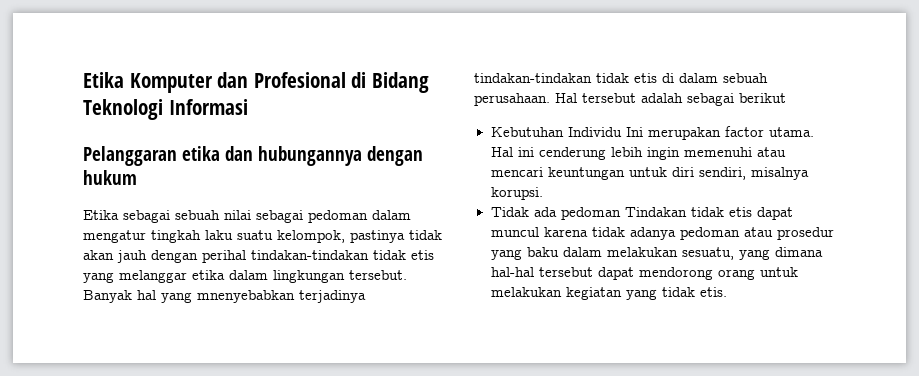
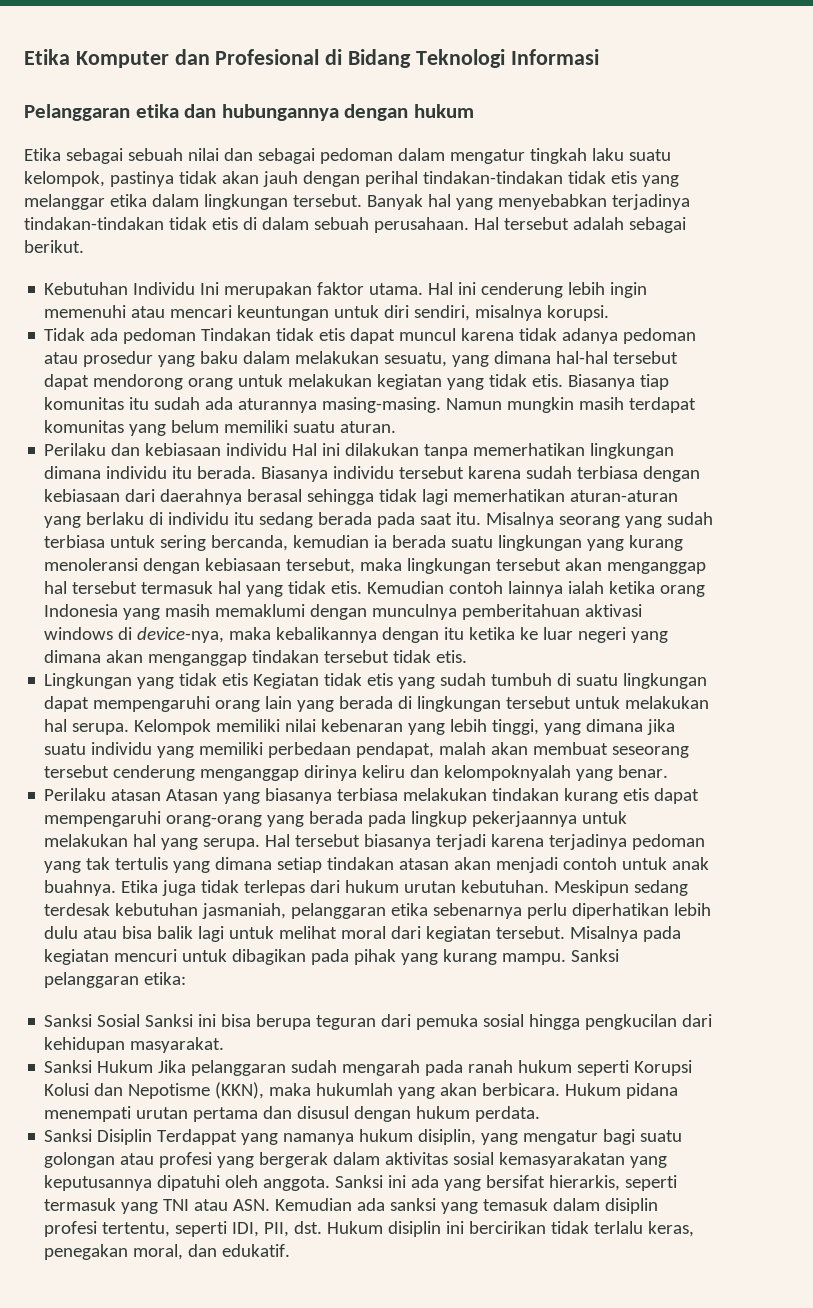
- Etika sebagai sebuah nilai sebagai pedoman dalam mengatur tingkah laku suatu kelompok, pastinya tidak akan jauh dengan perihal tindakan-tindakan tidak etis yang melanggar etika dalam lingkungan tersebut.
+ Etika sebagai sebuah nilai dan sebagai pedoman dalam mengatur tingkah laku suatu kelompok, pastinya tidak akan jauh dengan perihal tindakan-tindakan tidak etis yang melanggar etika dalam lingkungan tersebut.
- Banyak hal yang mnenyebabkan terjadinya tindakan-tindakan tidak etis di dalam sebuah perusahaan.
+ Banyak hal yang menyebabkan terjadinya tindakan-tindakan tidak etis di dalam sebuah perusahaan.
- Hal tersebut adalah sebagai berikut
+ Hal tersebut adalah sebagai berikut.
- Kebutuhan Individu Ini merupakan factor utama.
+ Kebutuhan Individu Ini merupakan faktor utama.
+ Biasanya tiap komunitas itu sudah ada aturannya masing-masing. Namun mungkin masih terdapat komunitas yang belum memiliki suatu aturan.
+ Perilaku dan kebiasaan individu Hal ini dilakukan tanpa memerhatikan lingkungan dimana individu itu berada. Biasanya individu tersebut karena sudah terbiasa dengan kebiasaan dari daerahnya berasal sehingga tidak lagi memerhatikan aturan-aturan yang berlaku di individu itu sedang berada pada saat itu. Misalnya seorang yang sudah terbiasa untuk sering bercanda, kemudian ia berada suatu lingkungan yang kurang menoleransi dengan kebiasaan tersebut, maka lingkungan tersebut akan menganggap hal tersebut termasuk hal yang tidak etis. Kemudian contoh lainnya ialah ketika orang Indonesia yang masih memaklumi dengan munculnya pemberitahuan aktivasi windows di device-nya, maka kebalikannya dengan itu ketika ke luar negeri yang dimana akan menganggap tindakan tersebut tidak etis.
+ Lingkungan yang tidak etis Kegiatan tidak etis yang sudah tumbuh di suatu lingkungan dapat mempengaruhi orang lain yang berada di lingkungan tersebut untuk melakukan hal serupa. Kelompok memiliki nilai kebenaran yang lebih tinggi, yang dimana jika suatu individu yang memiliki perbedaan pendapat, malah akan membuat seseorang tersebut cenderung menganggap dirinya keliru dan kelompoknyalah yang benar.
+ Perilaku atasan Atasan yang biasanya terbiasa melakukan tindakan kurang etis dapat mempengaruhi orang-orang yang berada pada lingkup pekerjaannya untuk melakukan hal yang serupa. Hal tersebut biasanya terjadi karena terjadinya pedoman yang tak tertulis yang dimana setiap tindakan atasan akan menjadi contoh untuk anak buahnya. Etika juga tidak terlepas dari hukum urutan kebutuhan. Meskipun sedang terdesak kebutuhan jasmaniah, pelanggaran etika sebenarnya perlu diperhatikan lebih dulu atau bisa balik lagi untuk melihat moral dari kegiatan tersebut. Misalnya pada kegiatan mencuri untuk dibagikan pada pihak yang kurang mampu. Sanksi pelanggaran etika:
+ Sanksi Sosial Sanksi ini bisa berupa teguran dari pemuka sosial hingga pengkucilan dari kehidupan masyarakat.
+ Sanksi Hukum Jika pelanggaran sudah mengarah pada ranah hukum seperti Korupsi Kolusi dan Nepotisme (KKN), maka hukumlah yang akan berbicara. Hukum pidana menempati urutan pertama dan disusul dengan hukum perdata.
+ Sanksi Disiplin Terdappat yang namanya hukum disiplin, yang mengatur bagi suatu golongan atau profesi yang bergerak dalam aktivitas sosial kemasyarakatan yang keputusannya dipatuhi oleh anggota. Sanksi ini ada yang bersifat hierarkis, seperti termasuk yang TNI atau ASN. Kemudian ada sanksi yang temasuk dalam disiplin profesi tertentu, seperti IDI, PII, dst. Hukum disiplin ini bercirikan tidak terlalu keras, penegakan moral, dan edukatif.

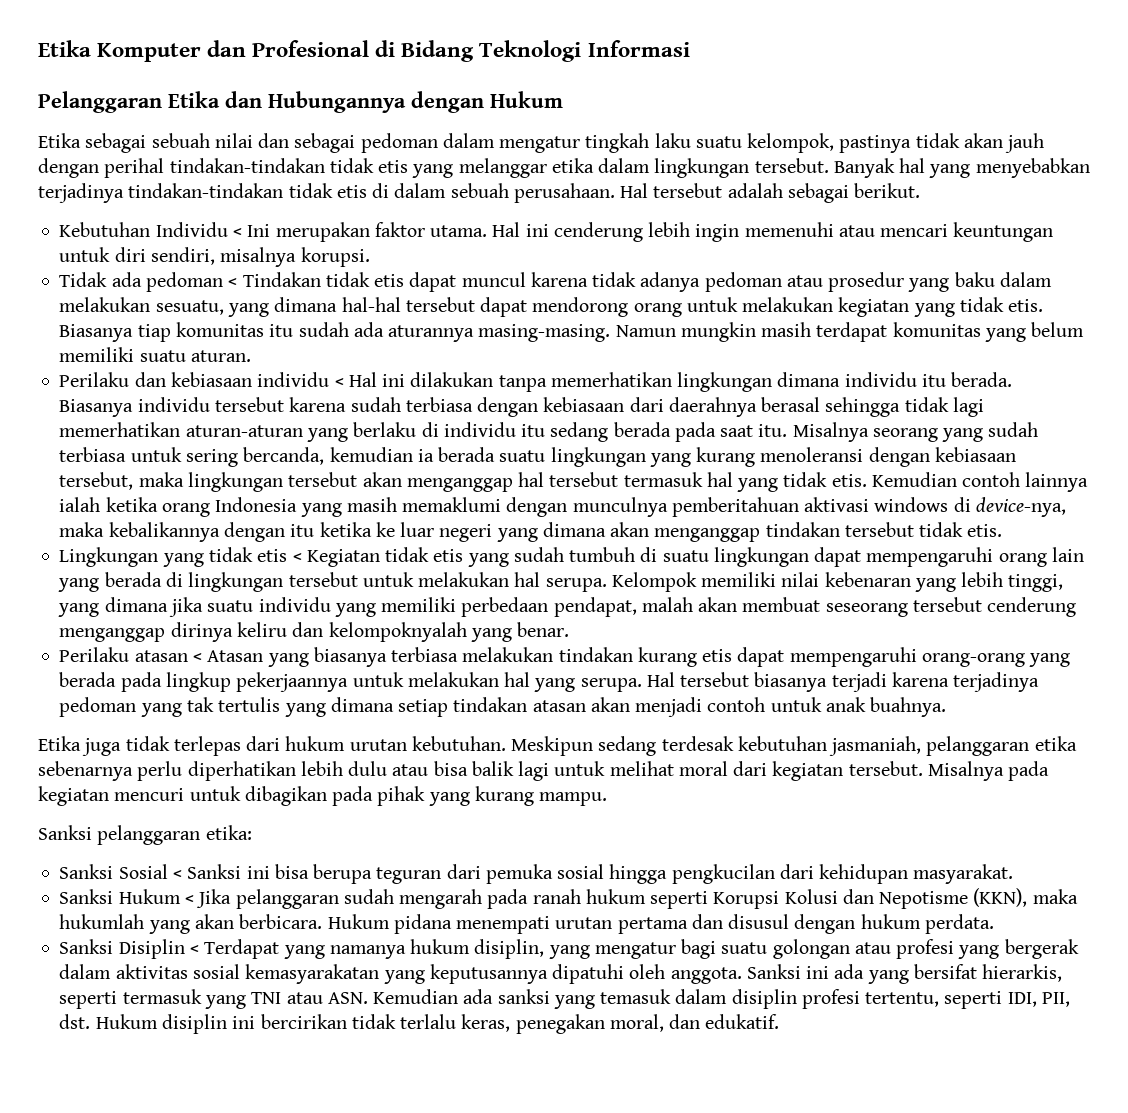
- Pelanggaran etika dan hubungannya dengan hukum
+ Pelanggaran Etika dan Hubungannya dengan Hukum
- Kebutuhan Individu Ini merupakan faktor utama.
+ Kebutuhan Individu < Ini merupakan faktor utama.
- Tidak ada pedoman Tindakan tidak etis dapat muncul karena tidak adanya pedoman atau prosedur yang baku dalam melakukan sesuatu, yang dimana hal-hal tersebut dapat mendorong orang untuk melakukan kegiatan yang tidak etis.
+ Tidak ada pedoman < Tindakan tidak etis dapat muncul karena tidak adanya pedoman atau prosedur yang baku dalam melakukan sesuatu, yang dimana hal-hal tersebut dapat mendorong orang untuk melakukan kegiatan yang tidak etis.
- Perilaku dan kebiasaan individu Hal ini dilakukan tanpa memerhatikan lingkungan dimana individu itu berada.
+ Perilaku dan kebiasaan individu < Hal ini dilakukan tanpa memerhatikan lingkungan dimana individu itu berada.
- Lingkungan yang tidak etis Kegiatan tidak etis yang sudah tumbuh di suatu lingkungan dapat mempengaruhi orang lain yang berada di lingkungan tersebut untuk melakukan hal serupa.
+ Lingkungan yang tidak etis < Kegiatan tidak etis yang sudah tumbuh di suatu lingkungan dapat mempengaruhi orang lain yang berada di lingkungan tersebut untuk melakukan hal serupa.
- Perilaku atasan Atasan yang biasanya terbiasa melakukan tindakan kurang etis dapat mempengaruhi orang-orang yang berada pada lingkup pekerjaannya untuk melakukan hal yang serupa.
+ Perilaku atasan < Atasan yang biasanya terbiasa melakukan tindakan kurang etis dapat mempengaruhi orang-orang yang berada pada lingkup pekerjaannya untuk melakukan hal yang serupa.
- Hal tersebut biasanya terjadi karena terjadinya pedoman yang tak tertulis yang dimana setiap tindakan atasan akan menjadi contoh untuk anak buahnya. Etika juga tidak terlepas dari hukum urutan kebutuhan.
+ Hal tersebut biasanya terjadi karena terjadinya pedoman yang tak tertulis yang dimana setiap tindakan atasan akan menjadi contoh untuk anak buahnya.
+ Etika juga tidak terlepas dari hukum urutan kebutuhan.
- Misalnya pada kegiatan mencuri untuk dibagikan pada pihak yang kurang mampu. Sanksi pelanggaran etika:
+ Misalnya pada kegiatan mencuri untuk dibagikan pada pihak yang kurang mampu.
+ Sanksi pelanggaran etika:
- Sanksi Sosial Sanksi ini bisa berupa teguran dari pemuka sosial hingga pengkucilan dari kehidupan masyarakat.
+ Sanksi Sosial < Sanksi ini bisa berupa teguran dari pemuka sosial hingga pengkucilan dari kehidupan masyarakat.
- Sanksi Hukum Jika pelanggaran sudah mengarah pada ranah hukum seperti Korupsi Kolusi dan Nepotisme (KKN), maka hukumlah yang akan berbicara.
+ Sanksi Hukum < Jika pelanggaran sudah mengarah pada ranah hukum seperti Korupsi Kolusi dan Nepotisme (KKN), maka hukumlah yang akan berbicara.
- Sanksi Disiplin Terdappat yang namanya hukum disiplin, yang mengatur bagi suatu golongan atau profesi yang bergerak dalam aktivitas sosial kemasyarakatan yang keputusannya dipatuhi oleh anggota.
+ Sanksi Disiplin < Terdapat yang namanya hukum disiplin, yang mengatur bagi suatu golongan atau profesi yang bergerak dalam aktivitas sosial kemasyarakatan yang keputusannya dipatuhi oleh anggota.

